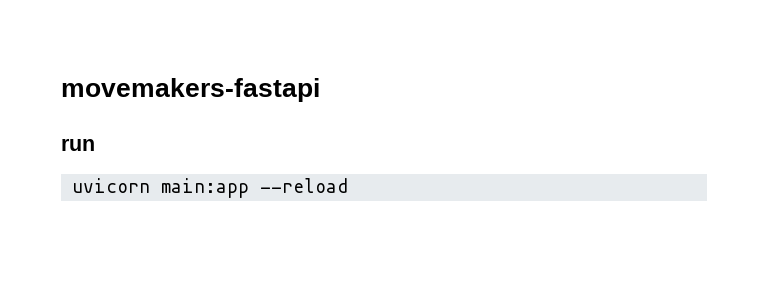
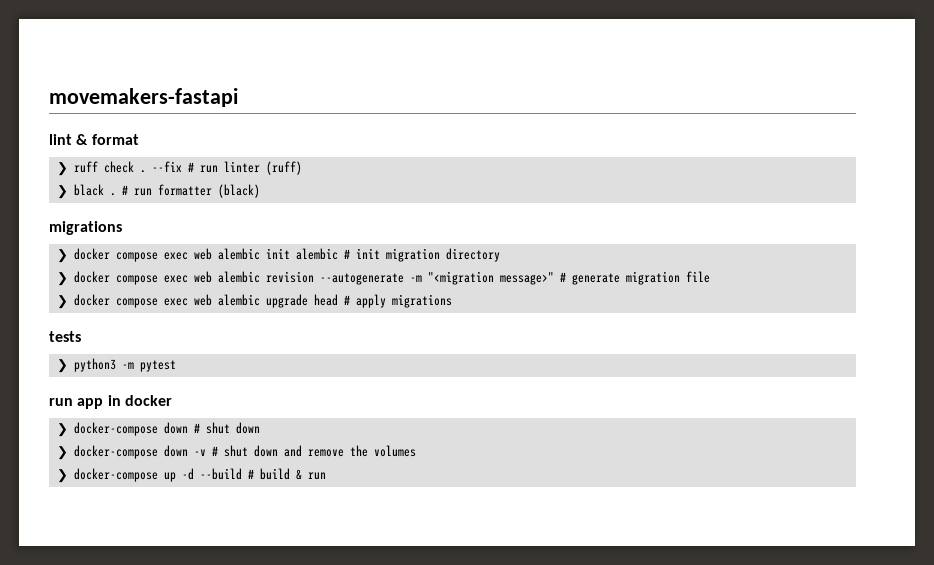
- run
- uvicorn main:app --reload
+ lint & format
+ ❯ ruff check . --fix # run linter (ruff)
+ ❯ black . # run formatter (black)
+ migrations
+ ❯ docker compose exec web alembic init alembic # init migration directory
+ ❯ docker compose exec web alembic revision --autogenerate -m "<migration message>" # generate migration file
+ ❯ docker compose exec web alembic upgrade head # apply migrations
+ tests
+ ❯ python3 -m pytest
+ run app in docker
+ ❯ docker-compose down # shut down
+ ❯ docker-compose down -v # shut down and remove the volumes
+ ❯ docker-compose up -d --build # build & run

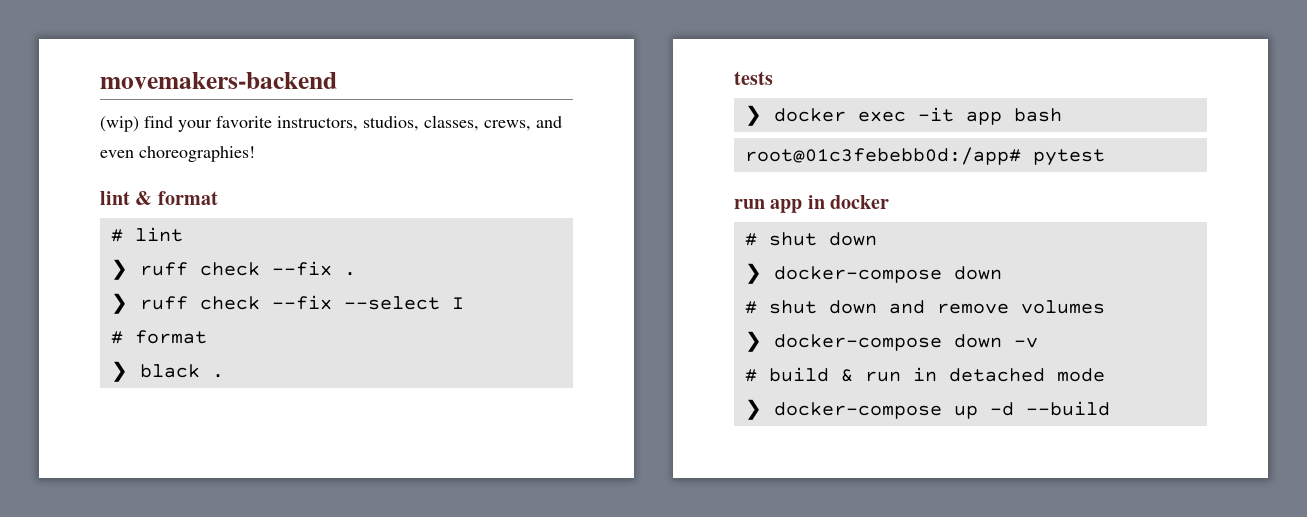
- movemakers-fastapi
+ movemakers-backend
+ (wip) find your favorite instructors, studios, classes, crews, and even choreographies!
- ❯ ruff check . --fix # run linter (ruff)
- ❯ black . # run formatter (black)
- migrations
- ❯ docker compose exec web alembic init alembic # init migration directory
- ❯ docker compose exec web alembic revision --autogenerate -m "<migration message>" # generate migration file
- ❯ docker compose exec web alembic upgrade head # apply migrations
+ # lint
+ ❯ ruff check --fix .
+ ❯ ruff check --fix --select I
+ # format
+ ❯ black .
  tests
- ❯ python3 -m pytest
+ ❯ docker exec -it app bash
+ root@01c3febebb0d:/app# pytest
  run app in docker
- ❯ docker-compose down # shut down
- ❯ docker-compose down -v # shut down and remove the volumes
+ # shut down
+ ❯ docker-compose down
+ # shut down and remove volumes
+ ❯ docker-compose down -v
+ # build & run in detached mode
- ❯ docker-compose up -d --build # build & run
+ ❯ docker-compose up -d --build

